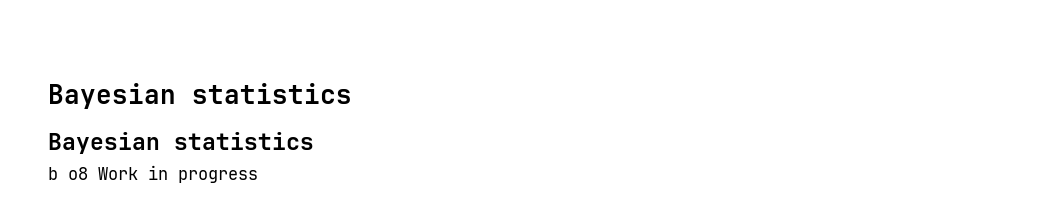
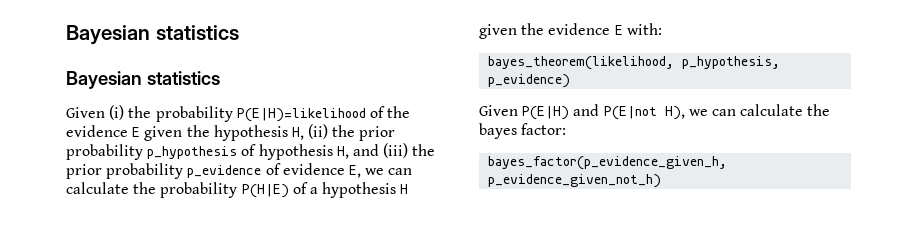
- b o8 Work in progress
+ Given (i) the probability P(E|H)=likelihood of the evidence E given the hypothesis H, (ii) the prior probability p_hypothesis of hypothesis H, and (iii) the prior probability p_evidence of evidence E, we can calculate the probability P(H|E) of a hypothesis H given the evidence E with:
+ bayes_theorem(likelihood, p_hypothesis, p_evidence)
+ Given P(E|H) and P(E|not H), we can calculate the bayes factor:
+ bayes_factor(p_evidence_given_h, p_evidence_given_not_h)

